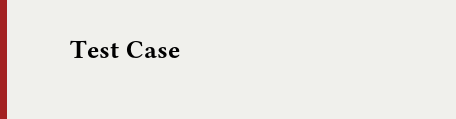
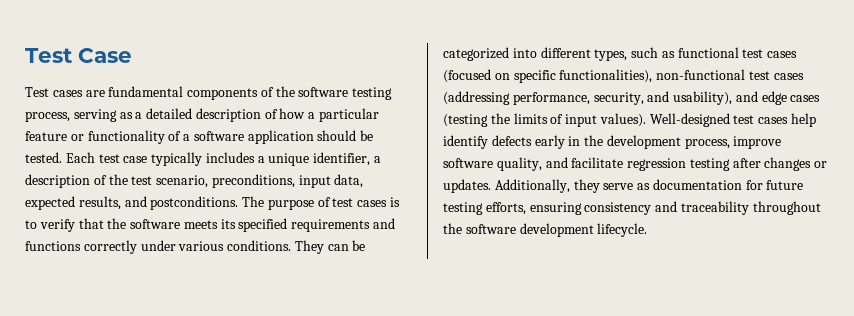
+ Test cases are fundamental components of the software testing process, serving as a detailed description of how a particular feature or functionality of a software application should be tested. Each test case typically includes a unique identifier, a description of the test scenario, preconditions, input data, expected results, and postconditions. The purpose of test cases is to verify that the software meets its specified requirements and functions correctly under various conditions. They can be categorized into different types, such as functional test cases (focused on specific functionalities), non-functional test cases (addressing performance, security, and usability), and edge cases (testing the limits of input values). Well-designed test cases help identify defects early in the development process, improve software quality, and facilitate regression testing after changes or updates. Additionally, they serve as documentation for future testing efforts, ensuring consistency and traceability throughout the software development lifecycle.

